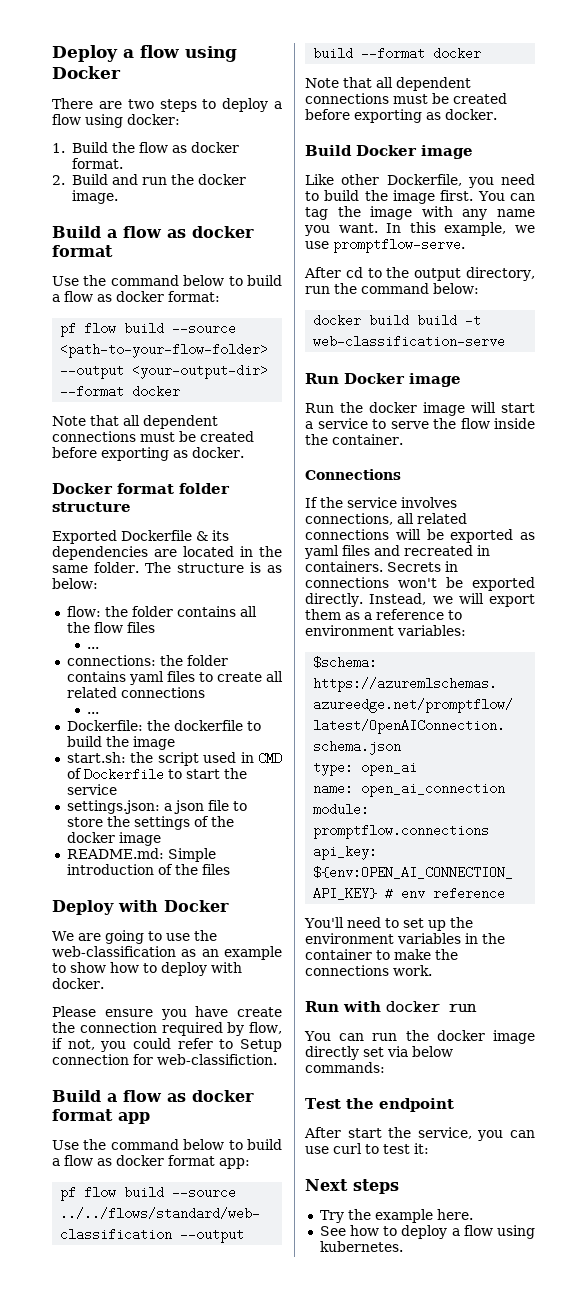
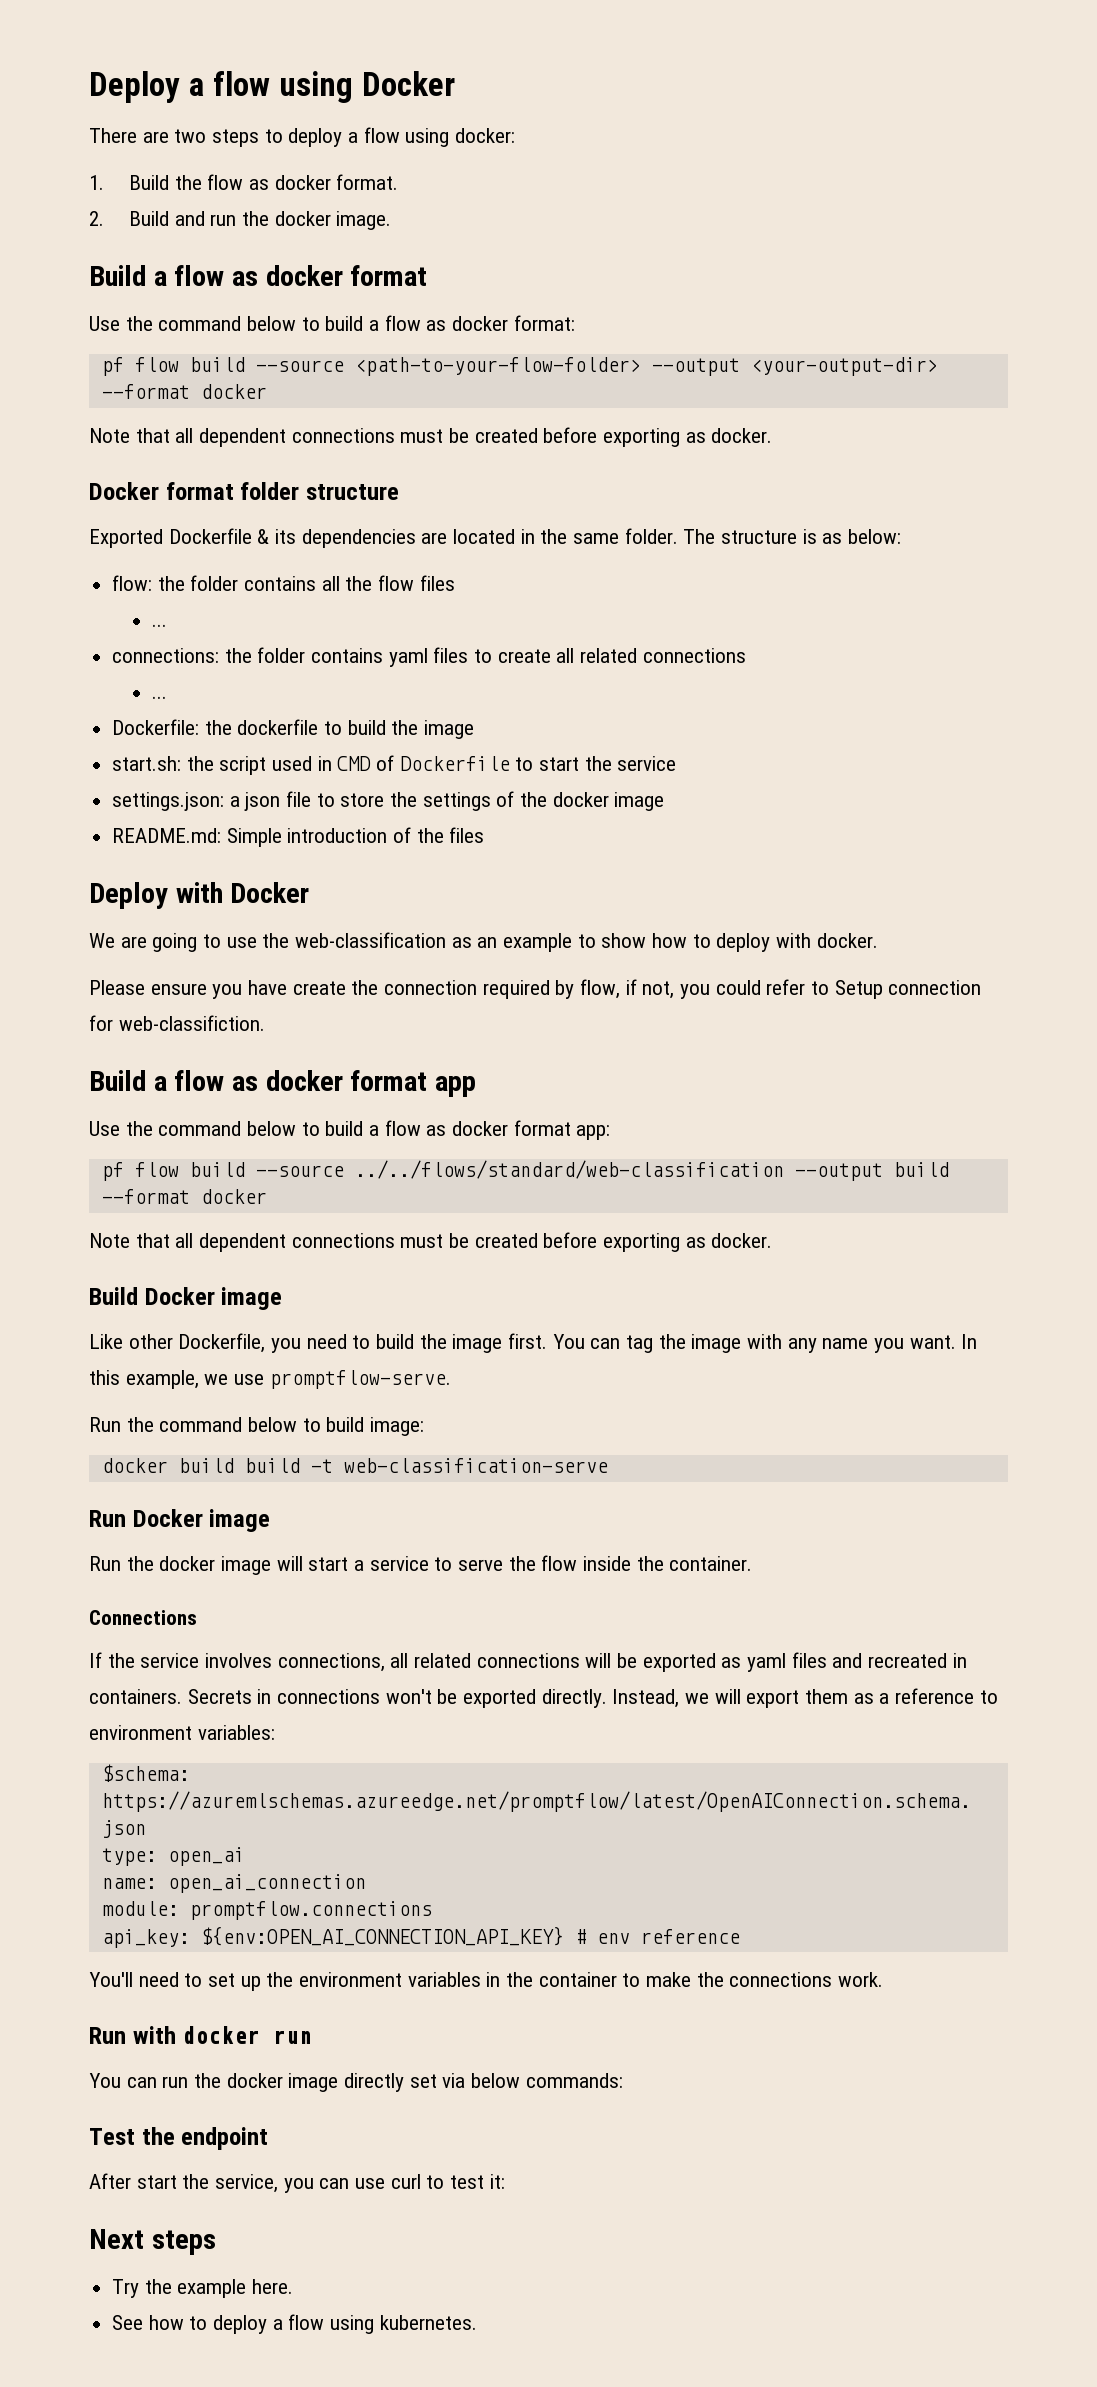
- After cd to the output directory, run the command below:
+ Run the command below to build image:

